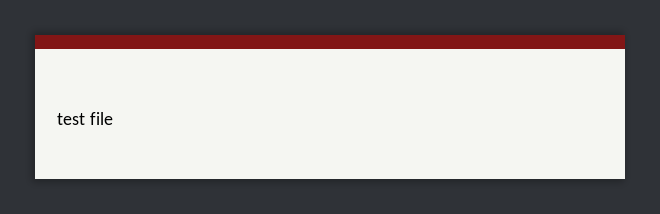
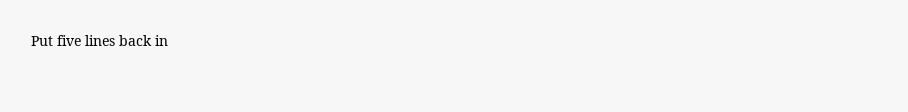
- test file
+ Put five lines back in

